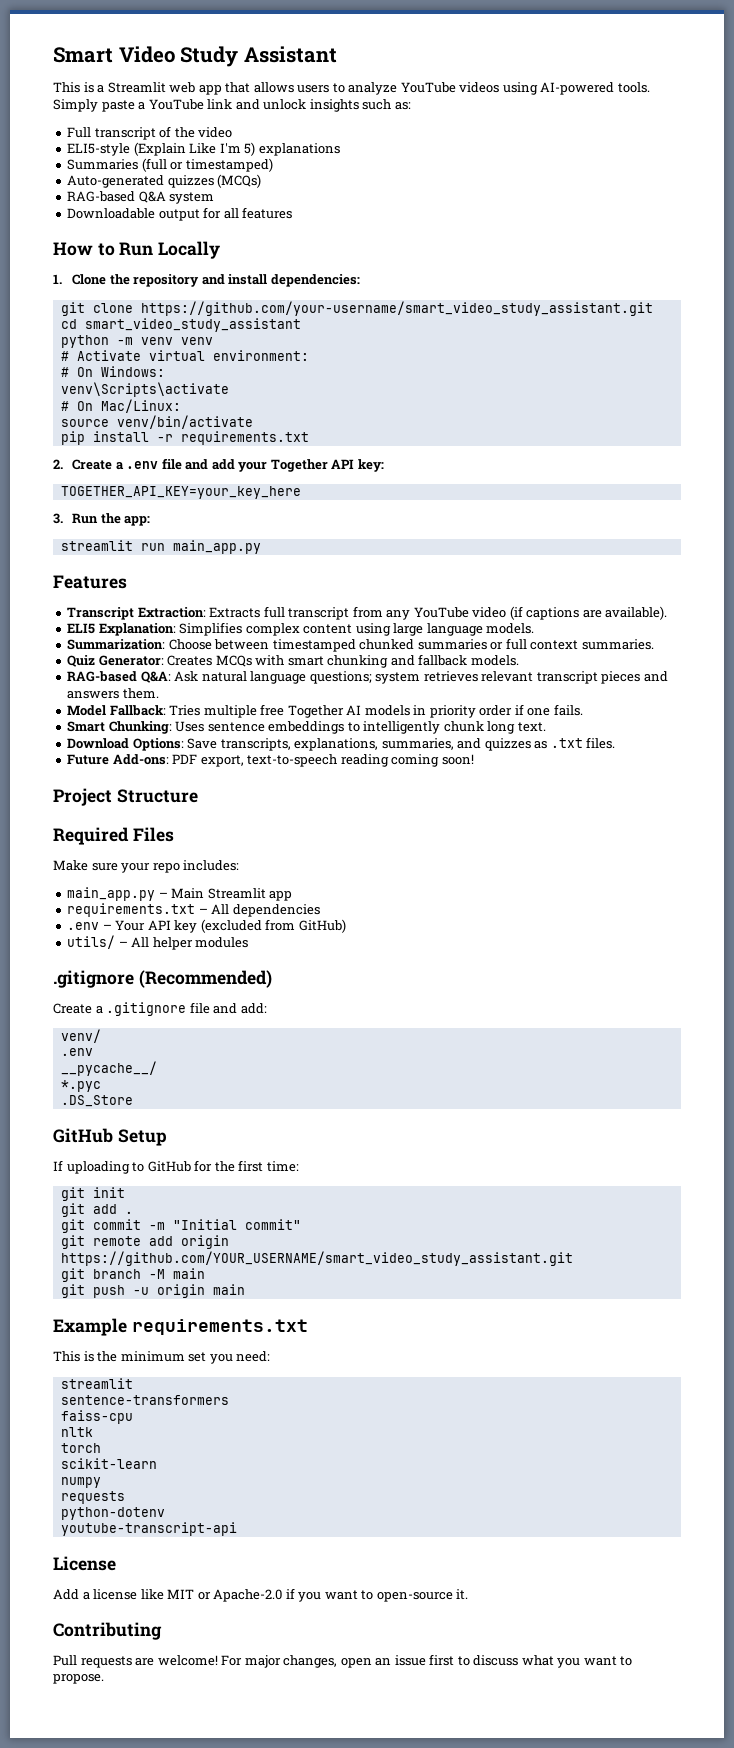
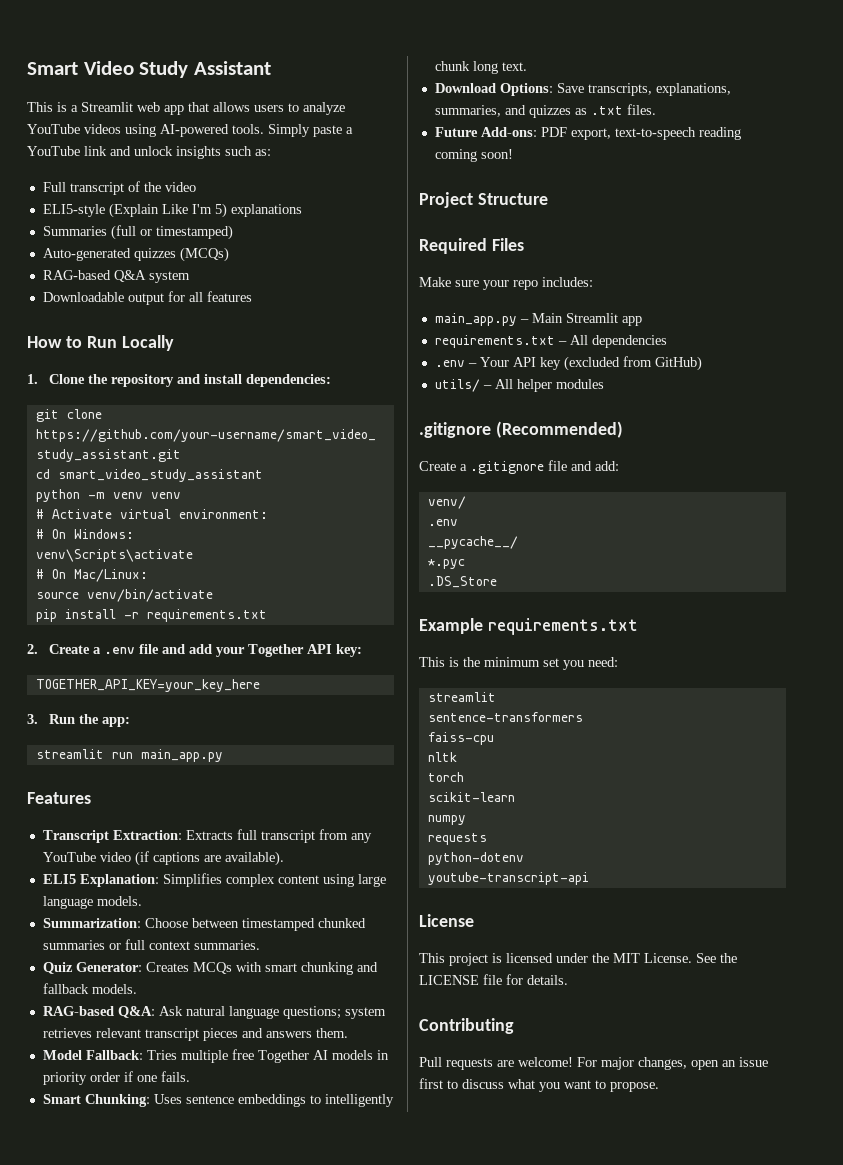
- GitHub Setup
- If uploading to GitHub for the first time:
- git init
- git add .
- git commit -m "Initial commit"
- git remote add origin https://github.com/YOUR_USERNAME/smart_video_study_assistant.git
- git branch -M main
- git push -u origin main
- Add a license like MIT or Apache-2.0 if you want to open-source it.
+ This project is licensed under the MIT License. See the LICENSE file for details.

